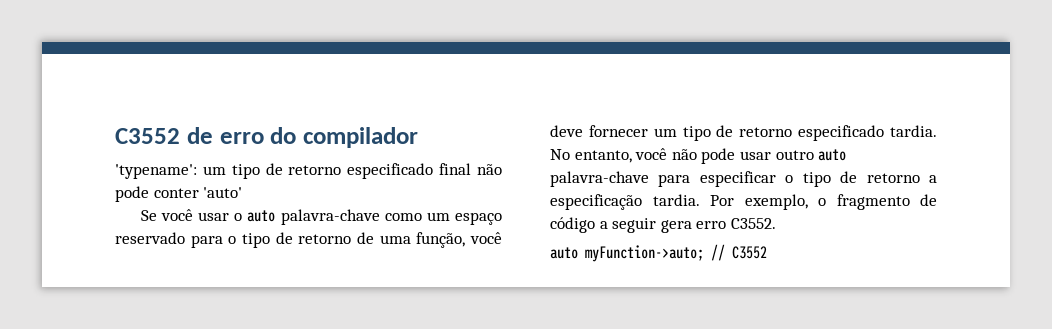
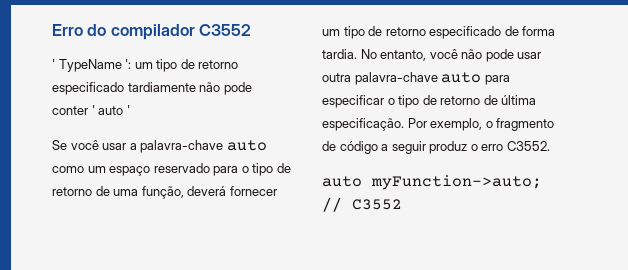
- C3552 de erro do compilador
- 'typename': um tipo de retorno especificado final não pode conter 'auto'
+ Erro do compilador C3552
+ ' TypeName ': um tipo de retorno especificado tardiamente não pode conter ' auto '
- Se você usar o auto palavra-chave como um espaço reservado para o tipo de retorno de uma função, você deve fornecer um tipo de retorno especificado tardia.
+ Se você usar a palavra-chave auto como um espaço reservado para o tipo de retorno de uma função, deverá fornecer um tipo de retorno especificado de forma tardia.
- No entanto, você não pode usar outro auto palavra-chave para especificar o tipo de retorno a especificação tardia.
+ No entanto, você não pode usar outra palavra-chave auto para especificar o tipo de retorno de última especificação.
- Por exemplo, o fragmento de código a seguir gera erro C3552.
+ Por exemplo, o fragmento de código a seguir produz o erro C3552.

